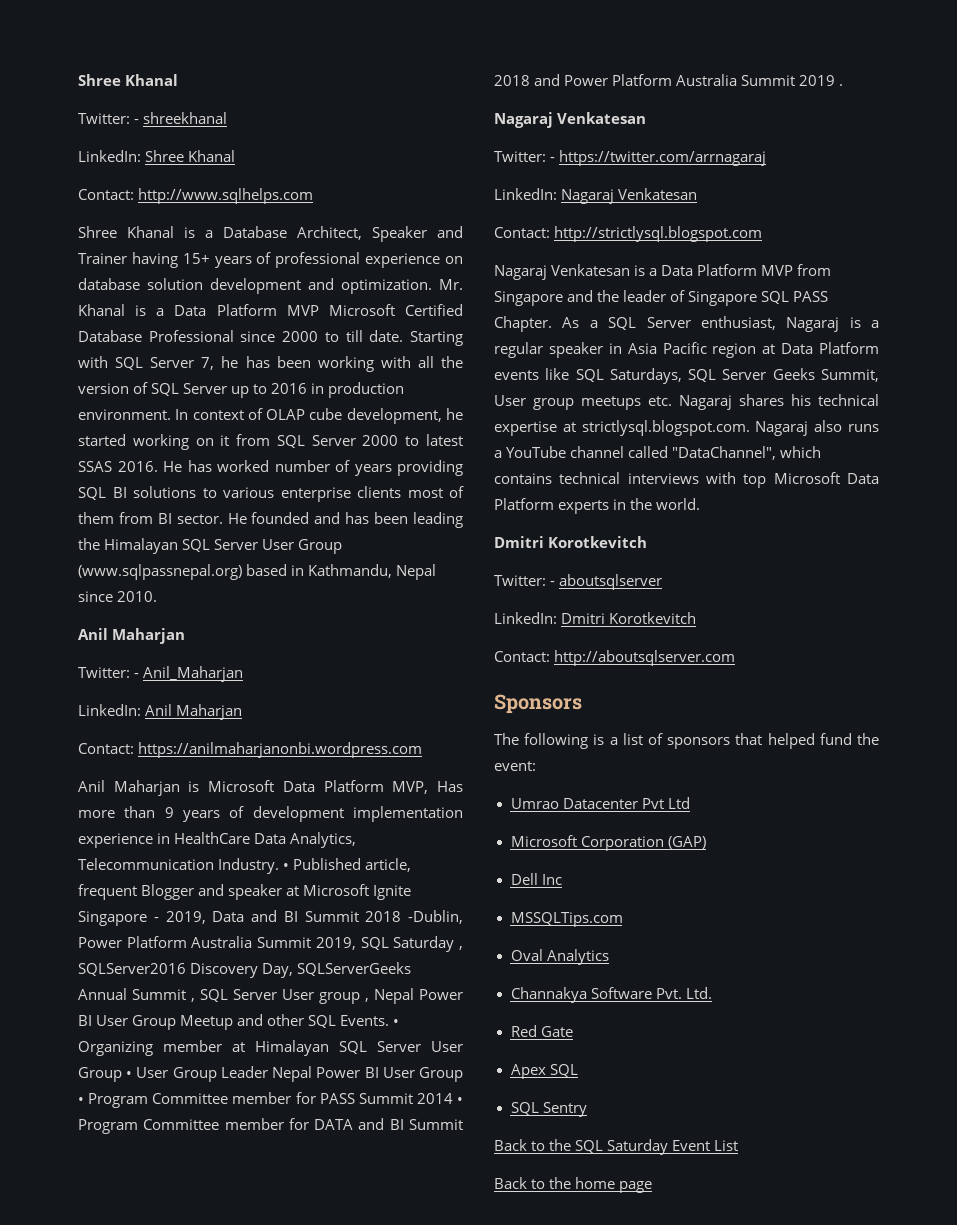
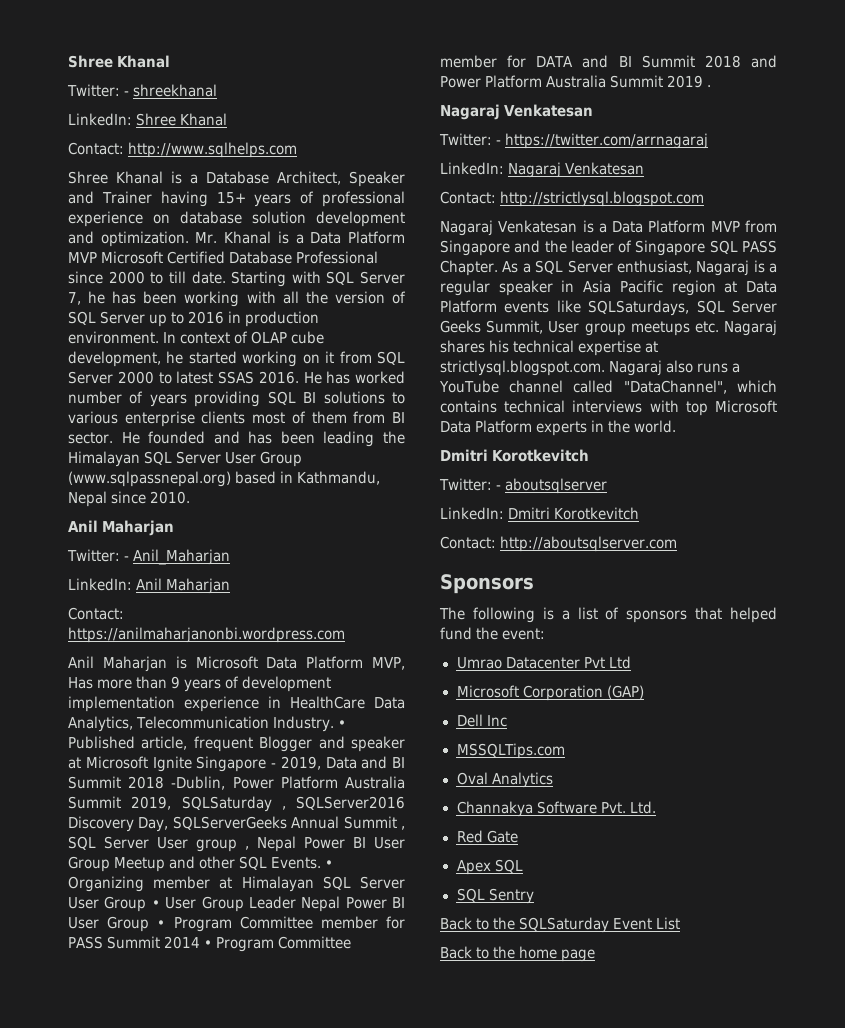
- • Published article, frequent Blogger and speaker at Microsoft Ignite Singapore - 2019, Data and BI Summit 2018 -Dublin, Power Platform Australia Summit 2019, SQL Saturday , SQLServer2016 Discovery Day, SQLServerGeeks Annual Summit , SQL Server User group , Nepal Power BI User Group Meetup and other SQL Events.
+ • Published article, frequent Blogger and speaker at Microsoft Ignite Singapore - 2019, Data and BI Summit 2018 -Dublin, Power Platform Australia Summit 2019, SQLSaturday , SQLServer2016 Discovery Day, SQLServerGeeks Annual Summit , SQL Server User group , Nepal Power BI User Group Meetup and other SQL Events.
- As a SQL Server enthusiast, Nagaraj is a regular speaker in Asia Pacific region at Data Platform events like SQL Saturdays, SQL Server Geeks Summit, User group meetups etc. Nagaraj shares his technical expertise at strictlysql.blogspot.com. Nagaraj also runs a YouTube channel called "DataChannel", which contains technical interviews with top Microsoft Data Platform experts in the world.
+ As a SQL Server enthusiast, Nagaraj is a regular speaker in Asia Pacific region at Data Platform events like SQLSaturdays, SQL Server Geeks Summit, User group meetups etc. Nagaraj shares his technical expertise at strictlysql.blogspot.com. Nagaraj also runs a YouTube channel called "DataChannel", which contains technical interviews with top Microsoft Data Platform experts in the world.
- Back to the SQL Saturday Event List
+ Back to the SQLSaturday Event List

